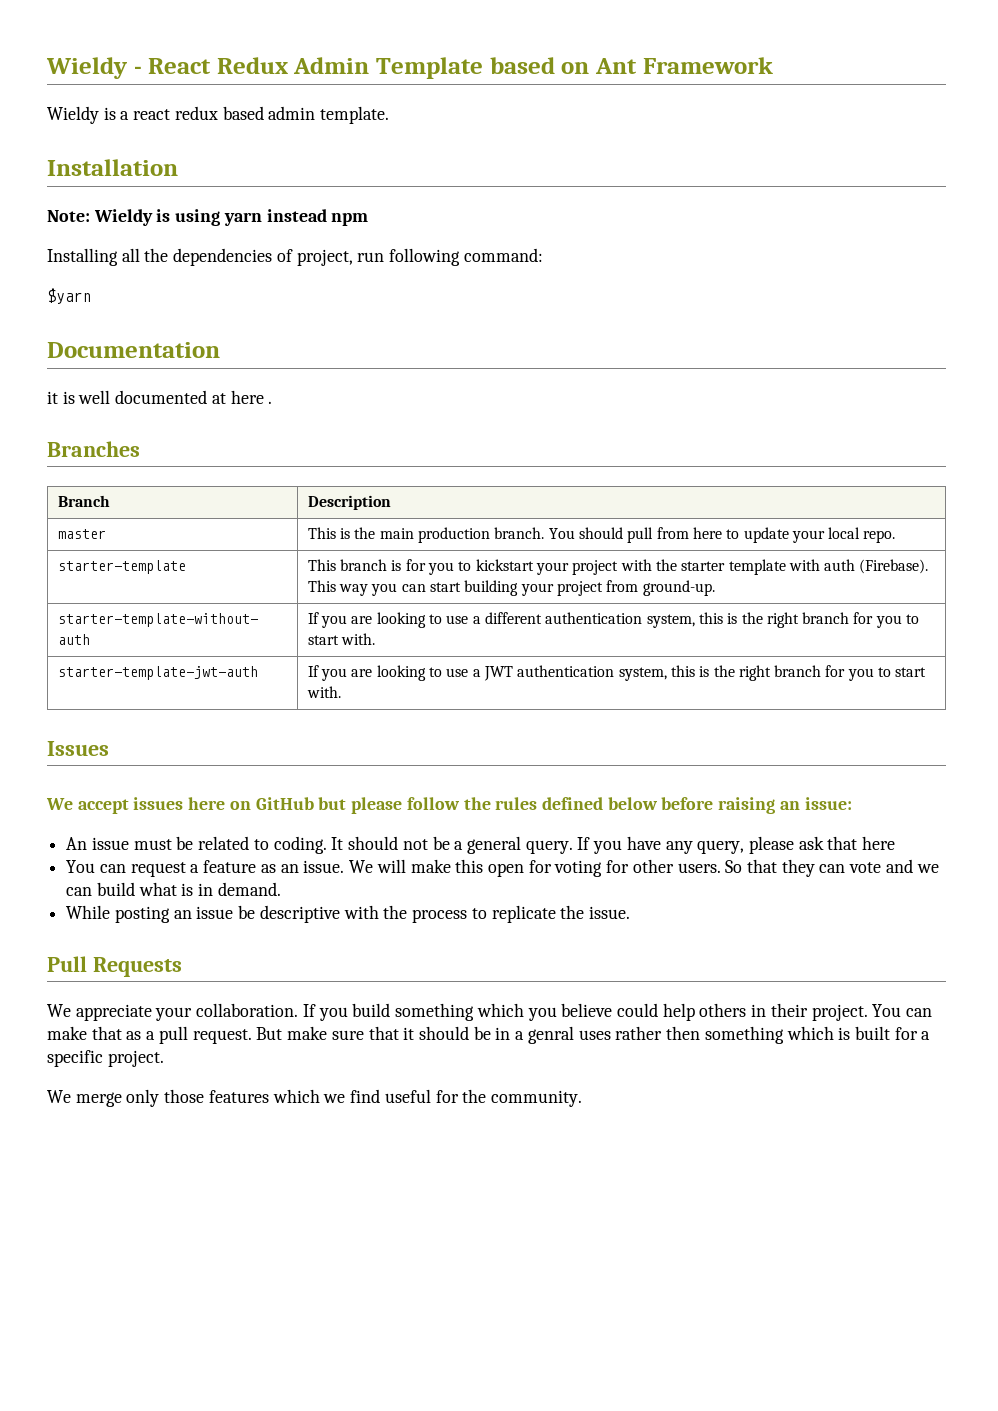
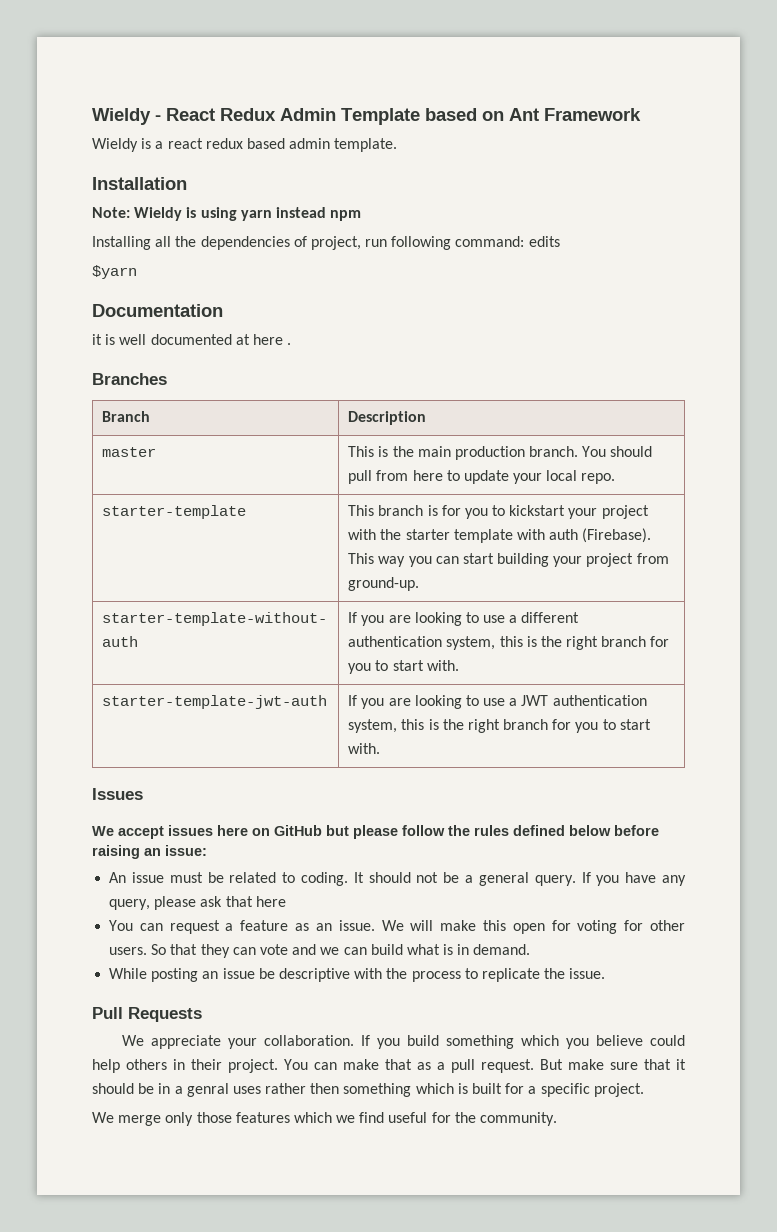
- Installing all the dependencies of project, run following command:
+ Installing all the dependencies of project, run following command: edits

